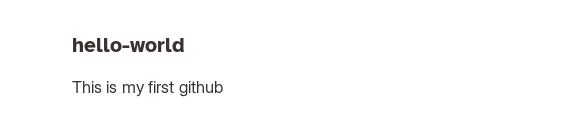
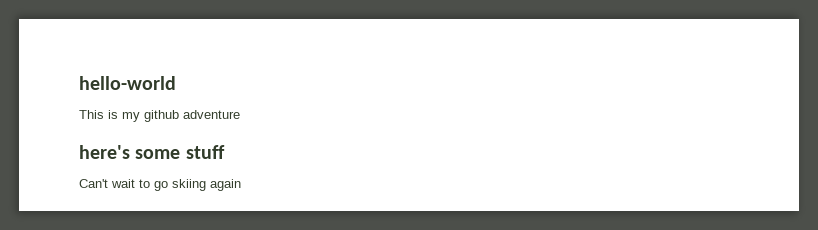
- This is my first github
+ This is my github adventure
+ here's some stuff
+ Can't wait to go skiing again

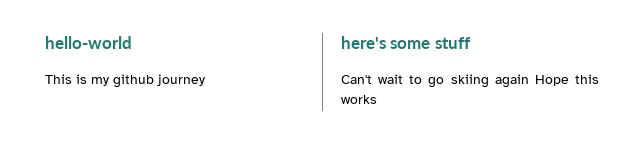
- This is my github adventure
+ This is my github journey
- Can't wait to go skiing again
+ Can't wait to go skiing again Hope this works

